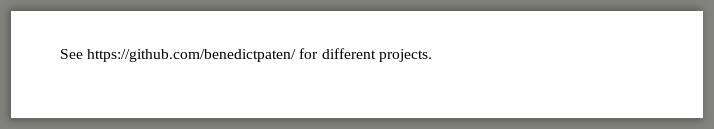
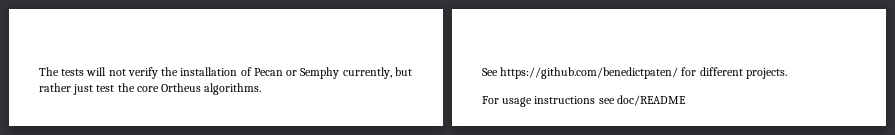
+ The tests will not verify the installation of Pecan or Semphy currently, but rather just test the core Ortheus algorithms.
+ For usage instructions see doc/README

